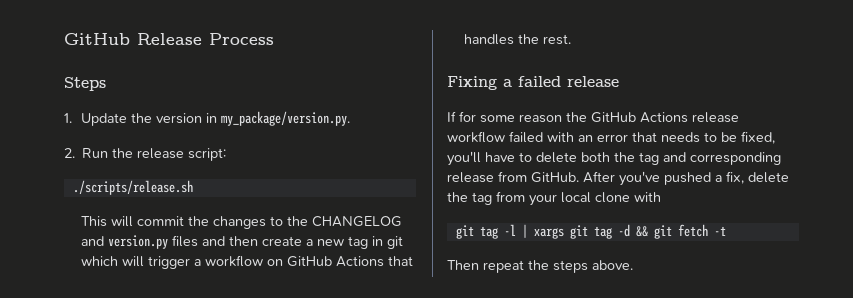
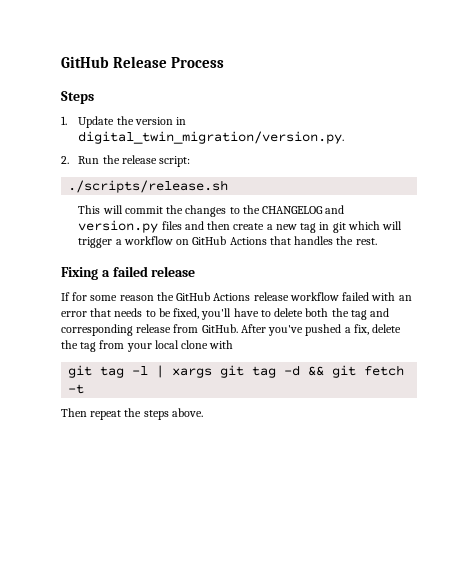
- 1. Update the version in my_package/version.py.
+ 1. Update the version in digital_twin_migration/version.py.

